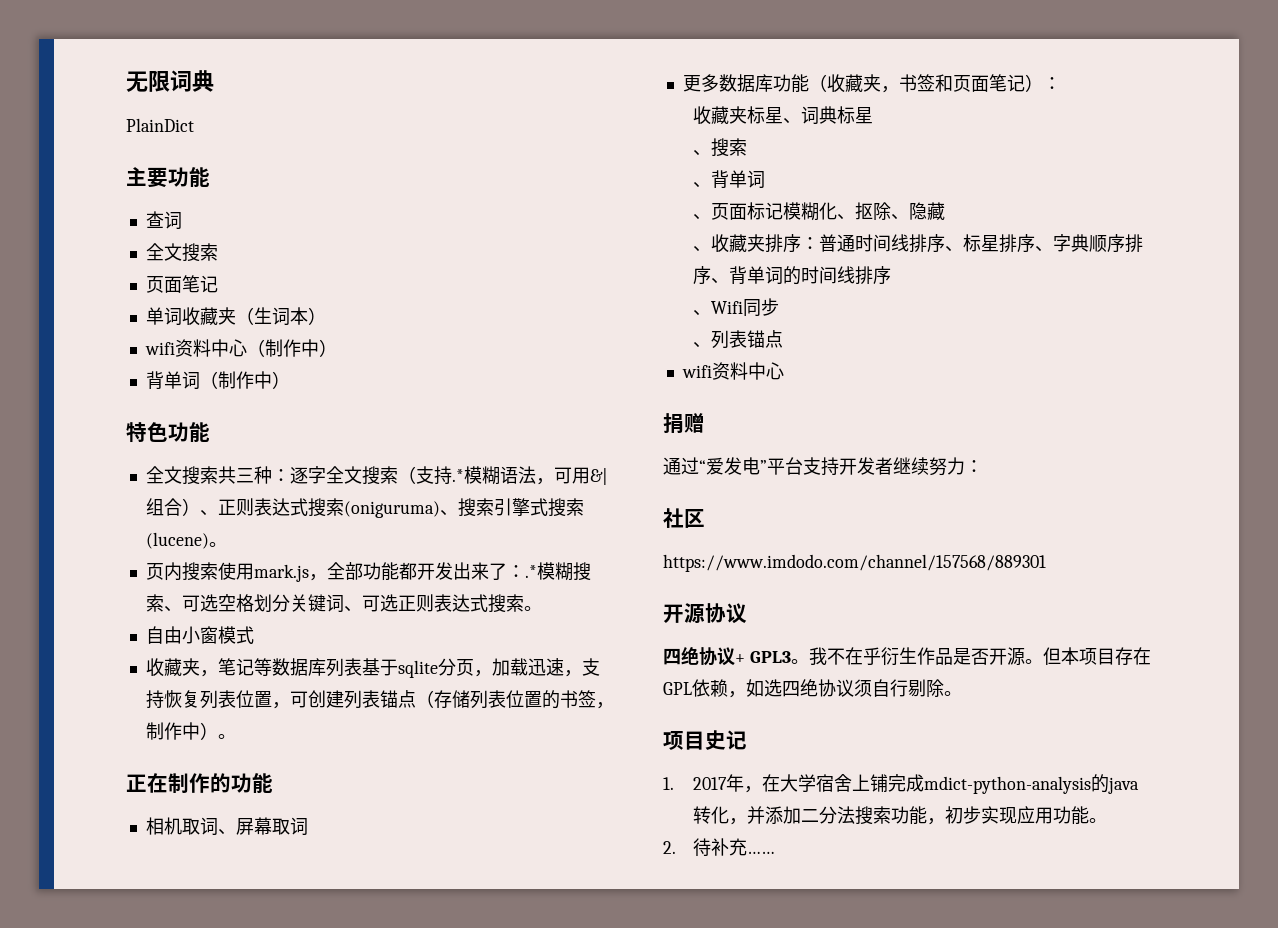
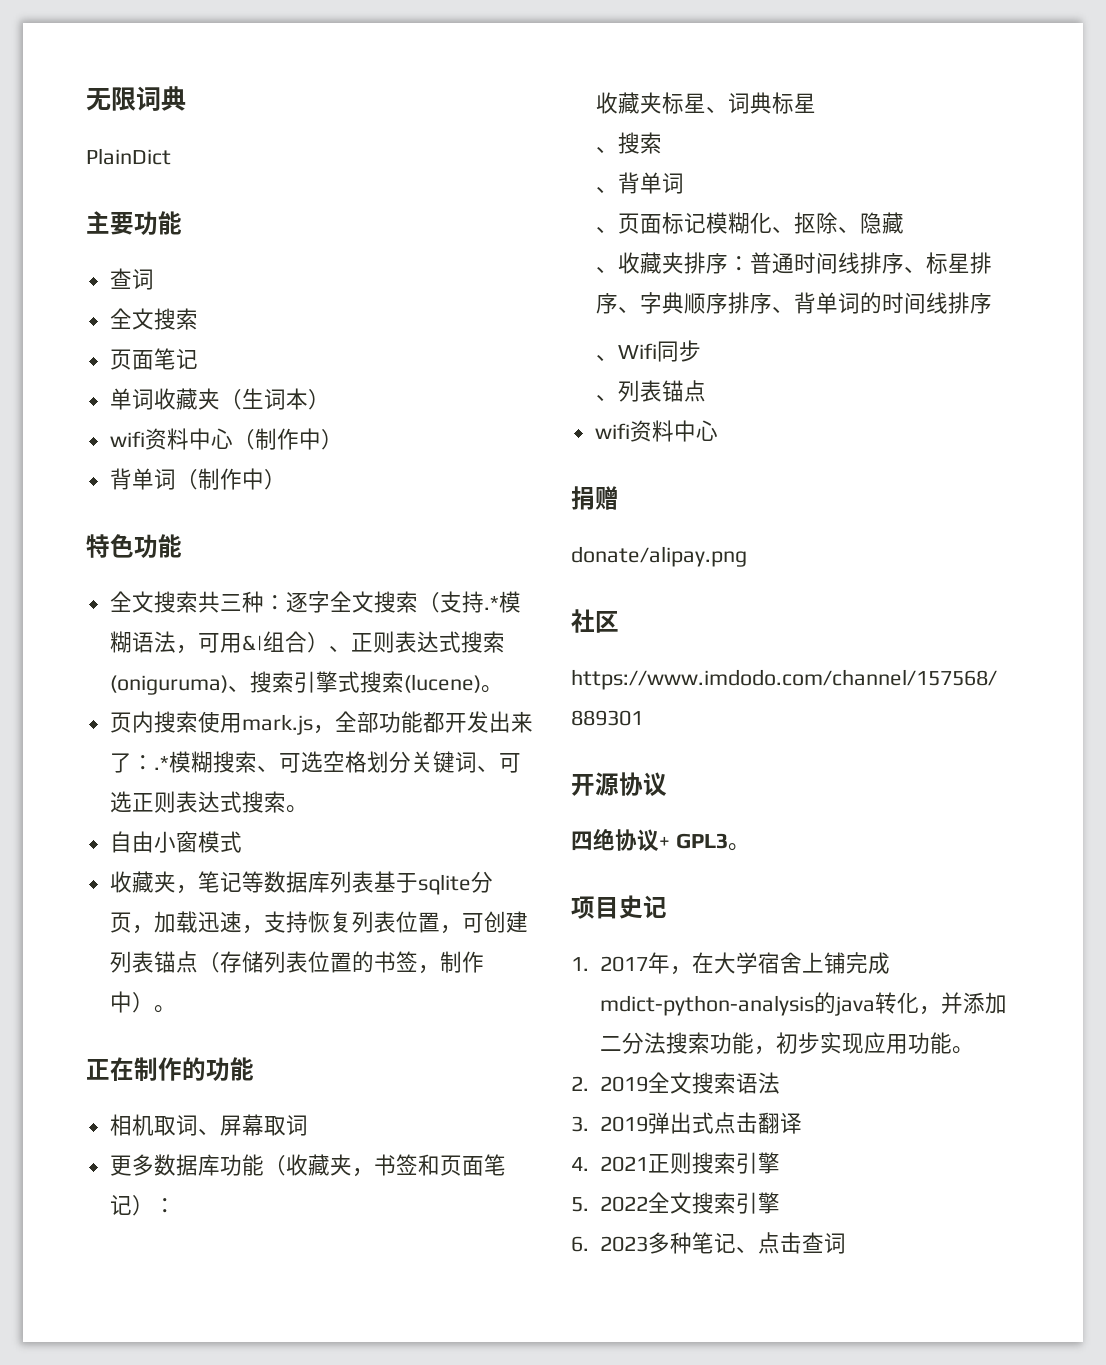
- 通过“爱发电”平台支持开发者继续努力：
+ donate/alipay.png
- 我不在乎衍生作品是否开源。但本项目存在GPL依赖，如选四绝协议须自行剔除。
- 2.待补充……
+ 2. 2019全文搜索语法
+ 3. 2019弹出式点击翻译
+ 4. 2021正则搜索引擎
+ 5. 2022全文搜索引擎
+ 6. 2023多种笔记、点击查词

